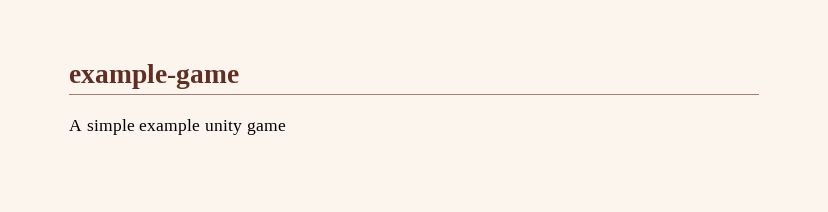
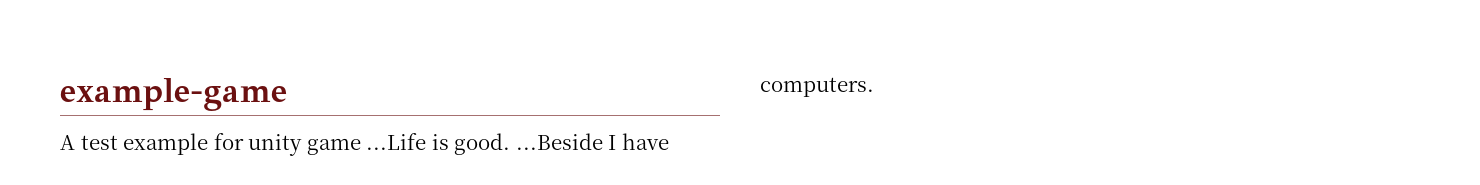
- A simple example unity game
+ A test example for unity game ...Life is good. ...Beside I have computers.

